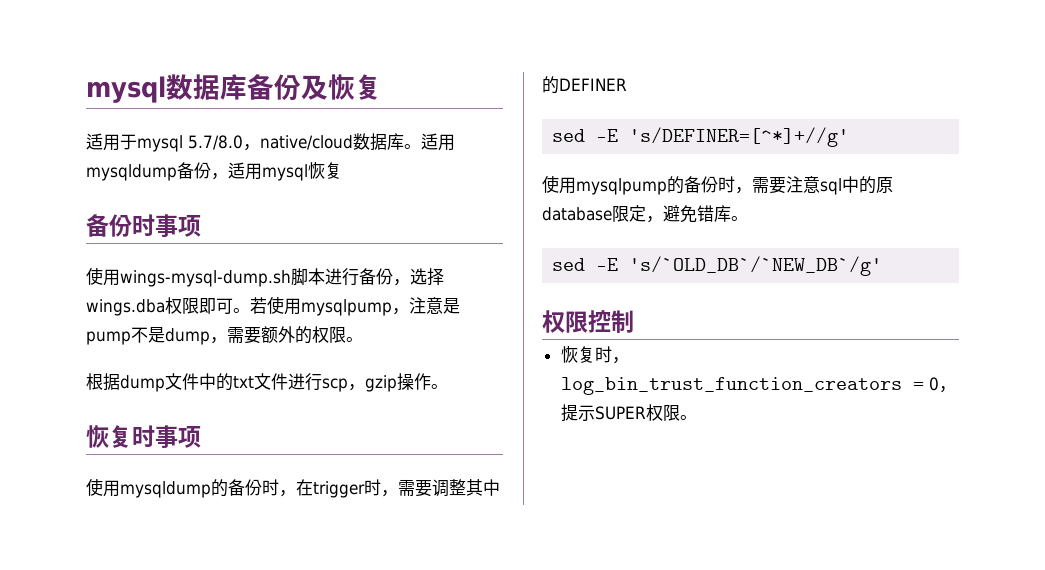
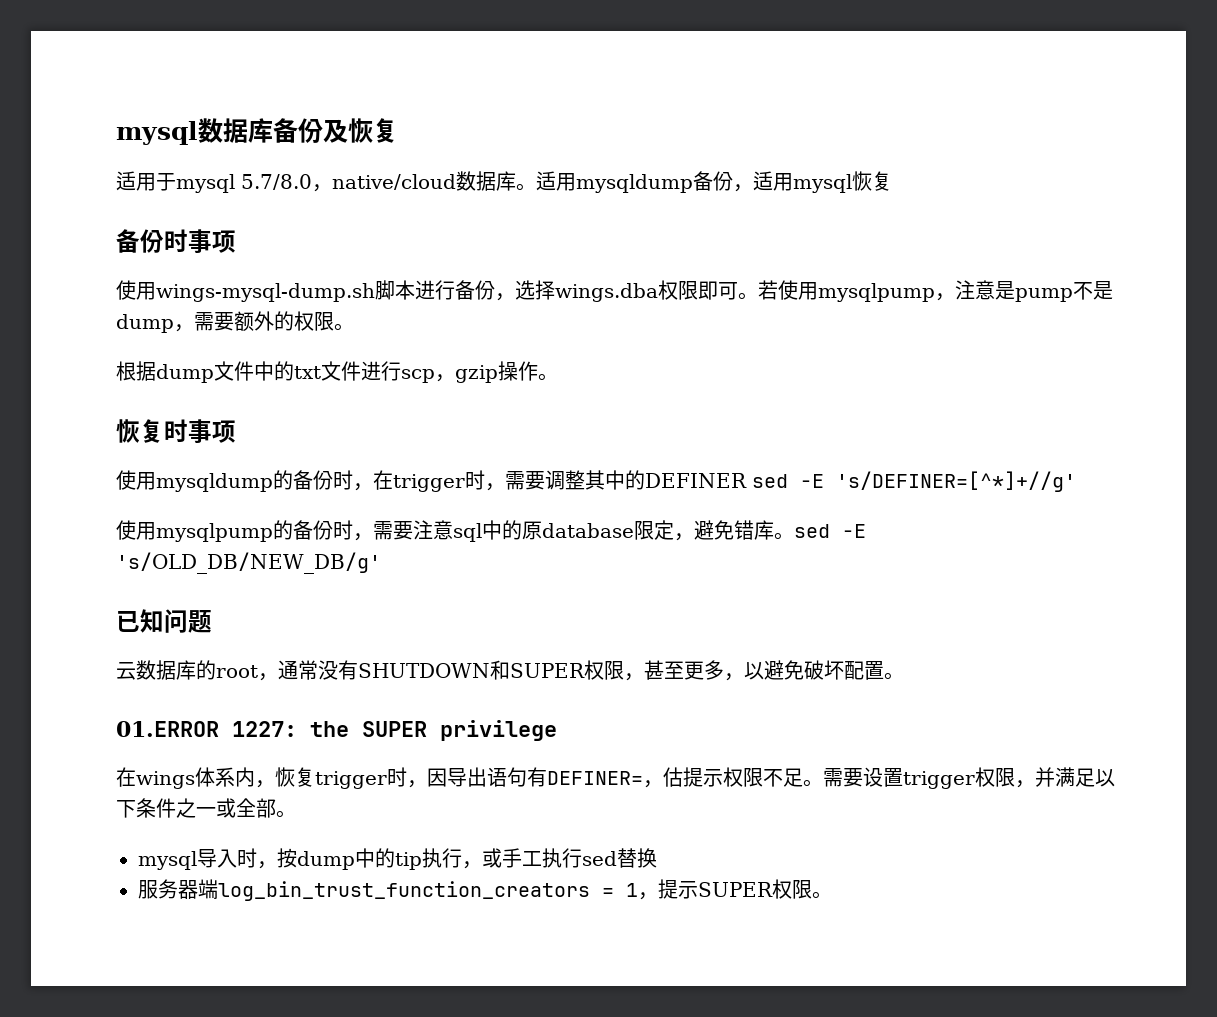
- 使用mysqldump的备份时，在trigger时，需要调整其中的DEFINER
- sed -E 's/DEFINER=[^*]+//g'
+ 使用mysqldump的备份时，在trigger时，需要调整其中的DEFINER sed -E 's/DEFINER=[^*]+//g'
- 使用mysqlpump的备份时，需要注意sql中的原database限定，避免错库。
- sed -E 's/`OLD_DB`/`NEW_DB`/g'
- 权限控制
- 恢复时，log_bin_trust_function_creators = 0，提示SUPER权限。
+ 使用mysqlpump的备份时，需要注意sql中的原database限定，避免错库。sed -E 's/OLD_DB/NEW_DB/g'
+ 已知问题
+ 云数据库的root，通常没有SHUTDOWN和SUPER权限，甚至更多，以避免破坏配置。
+ 01.ERROR 1227: the SUPER privilege
+ 在wings体系内，恢复trigger时，因导出语句有DEFINER=，估提示权限不足。需要设置trigger权限，并满足以下条件之一或全部。
+ mysql导入时，按dump中的tip执行，或手工执行sed替换
+ 服务器端log_bin_trust_function_creators = 1，提示SUPER权限。

